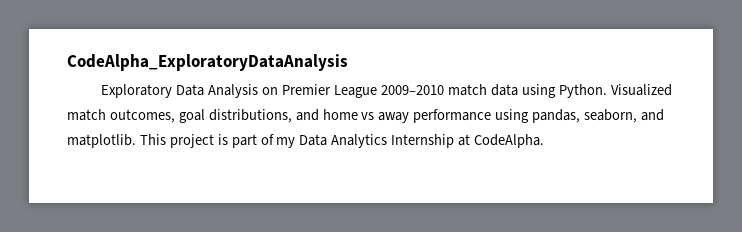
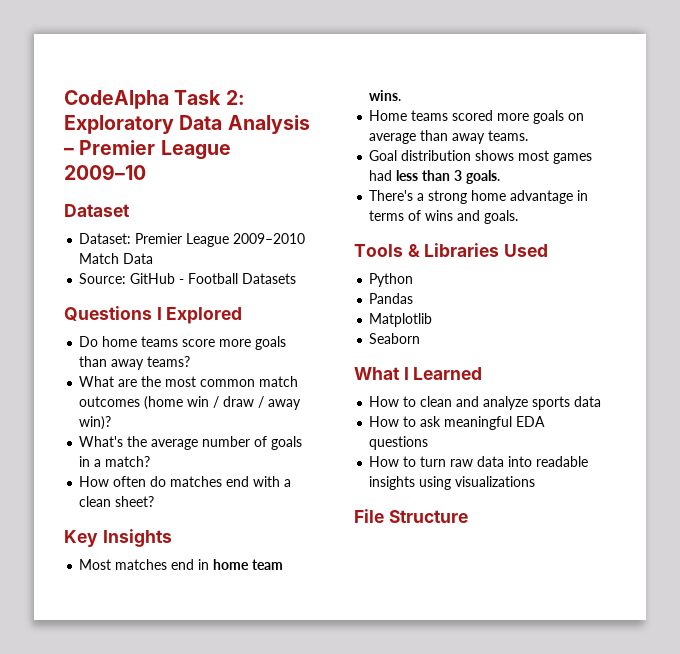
- CodeAlpha_ExploratoryDataAnalysis
- Exploratory Data Analysis on Premier League 2009–2010 match data using Python. Visualized match outcomes, goal distributions, and home vs away performance using pandas, seaborn, and matplotlib. This project is part of my Data Analytics Internship at CodeAlpha.
+ CodeAlpha Task 2: Exploratory Data Analysis – Premier League 2009–10
+ Dataset
+ Dataset: Premier League 2009–2010 Match Data
+ Source: GitHub - Football Datasets
+ Questions I Explored
+ Do home teams score more goals than away teams?
+ What are the most common match outcomes (home win / draw / away win)?
+ What's the average number of goals in a match?
+ How often do matches end with a clean sheet?
+ Key Insights
+ Most matches end in home team wins.
+ Home teams scored more goals on average than away teams.
+ Goal distribution shows most games had less than 3 goals.
+ There's a strong home advantage in terms of wins and goals.
+ Tools & Libraries Used
+ Python
+ Pandas
+ Matplotlib
+ Seaborn
+ What I Learned
+ How to clean and analyze sports data
+ How to ask meaningful EDA questions
+ How to turn raw data into readable insights using visualizations
+ File Structure

